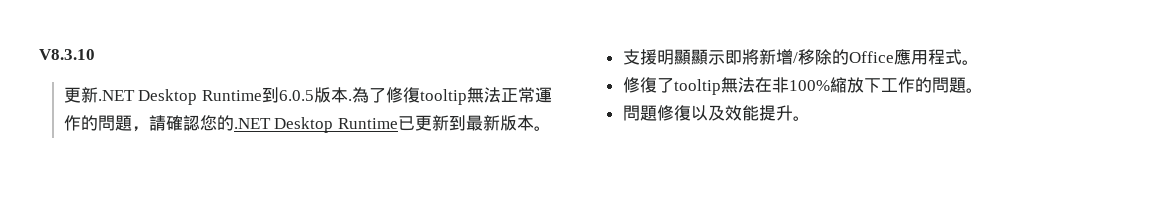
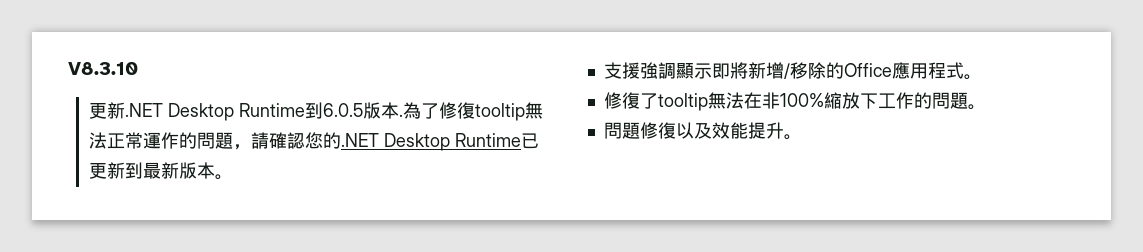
- 支援明顯顯示即將新增/移除的Office應用程式。
+ 支援強調顯示即將新增/移除的Office應用程式。

